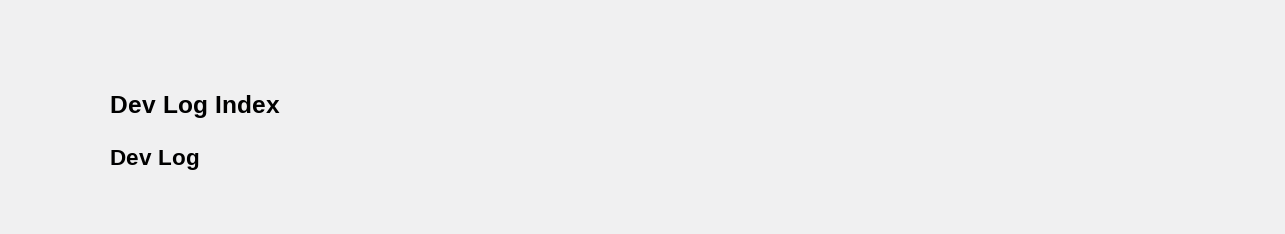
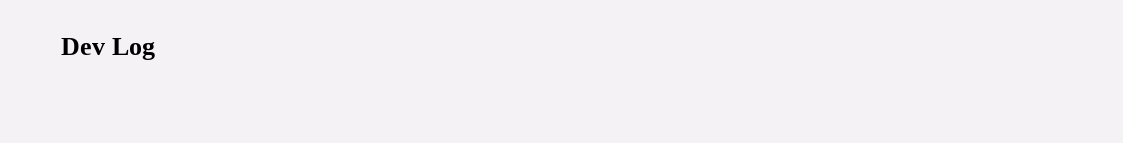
- Dev Log Index

